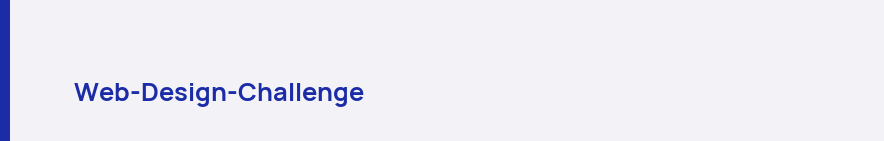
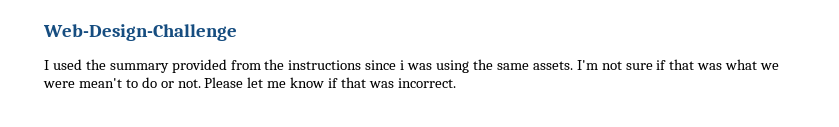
+ I used the summary provided from the instructions since i was using the same assets. I'm not sure if that was what we were mean't to do or not. Please let me know if that was incorrect.

